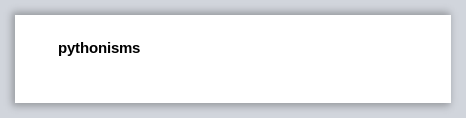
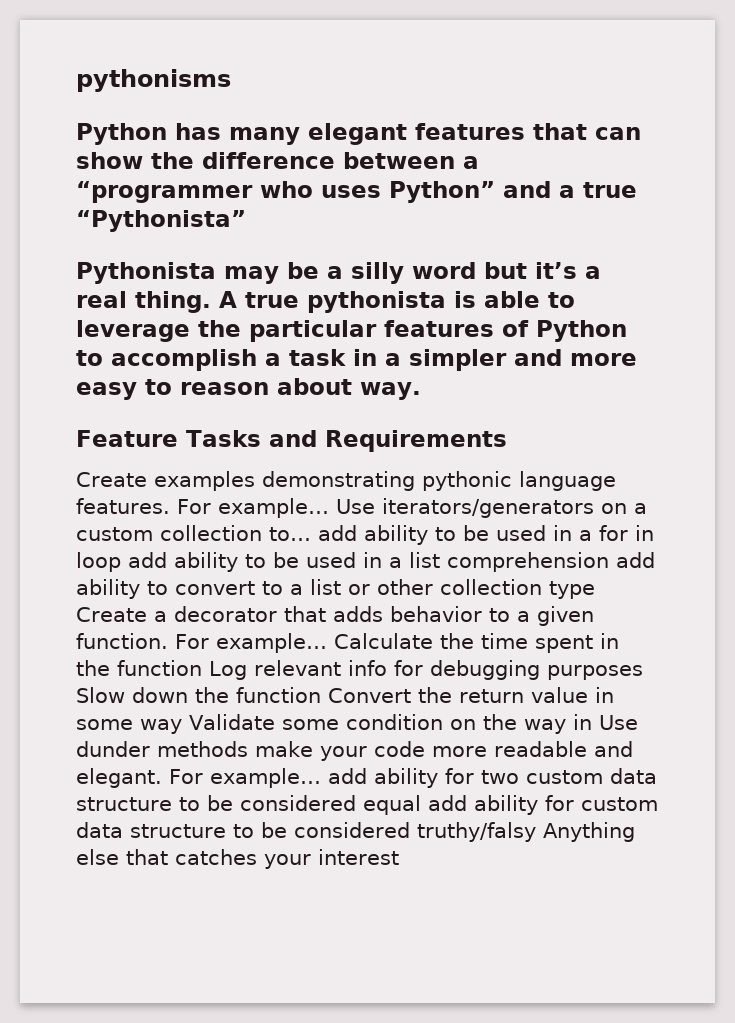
+ Python has many elegant features that can show the difference between a “programmer who uses Python” and a true “Pythonista”
+ Pythonista may be a silly word but it’s a real thing. A true pythonista is able to leverage the particular features of Python to accomplish a task in a simpler and more easy to reason about way.
+ Feature Tasks and Requirements
+ Create examples demonstrating pythonic language features. For example… Use iterators/generators on a custom collection to… add ability to be used in a for in loop add ability to be used in a list comprehension add ability to convert to a list or other collection type Create a decorator that adds behavior to a given function. For example… Calculate the time spent in the function Log relevant info for debugging purposes Slow down the function Convert the return value in some way Validate some condition on the way in Use dunder methods make your code more readable and elegant. For example… add ability for two custom data structure to be considered equal add ability for custom data structure to be considered truthy/falsy Anything else that catches your interest

